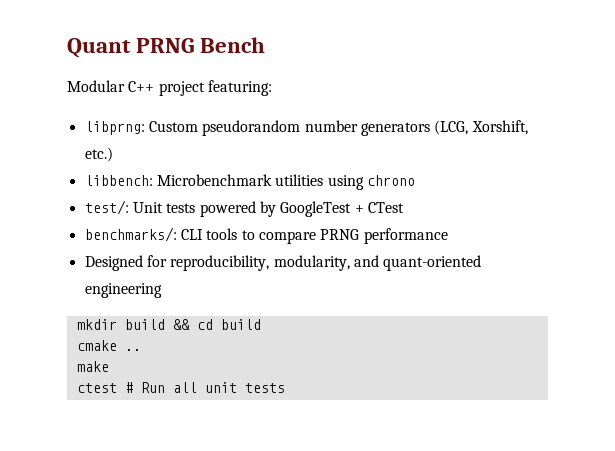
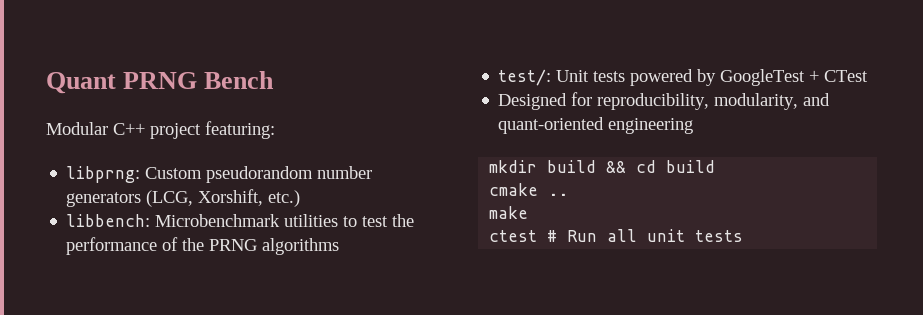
- libbench: Microbenchmark utilities using chrono
+ libbench: Microbenchmark utilities to test the performance of the PRNG algorithms
- benchmarks/: CLI tools to compare PRNG performance

